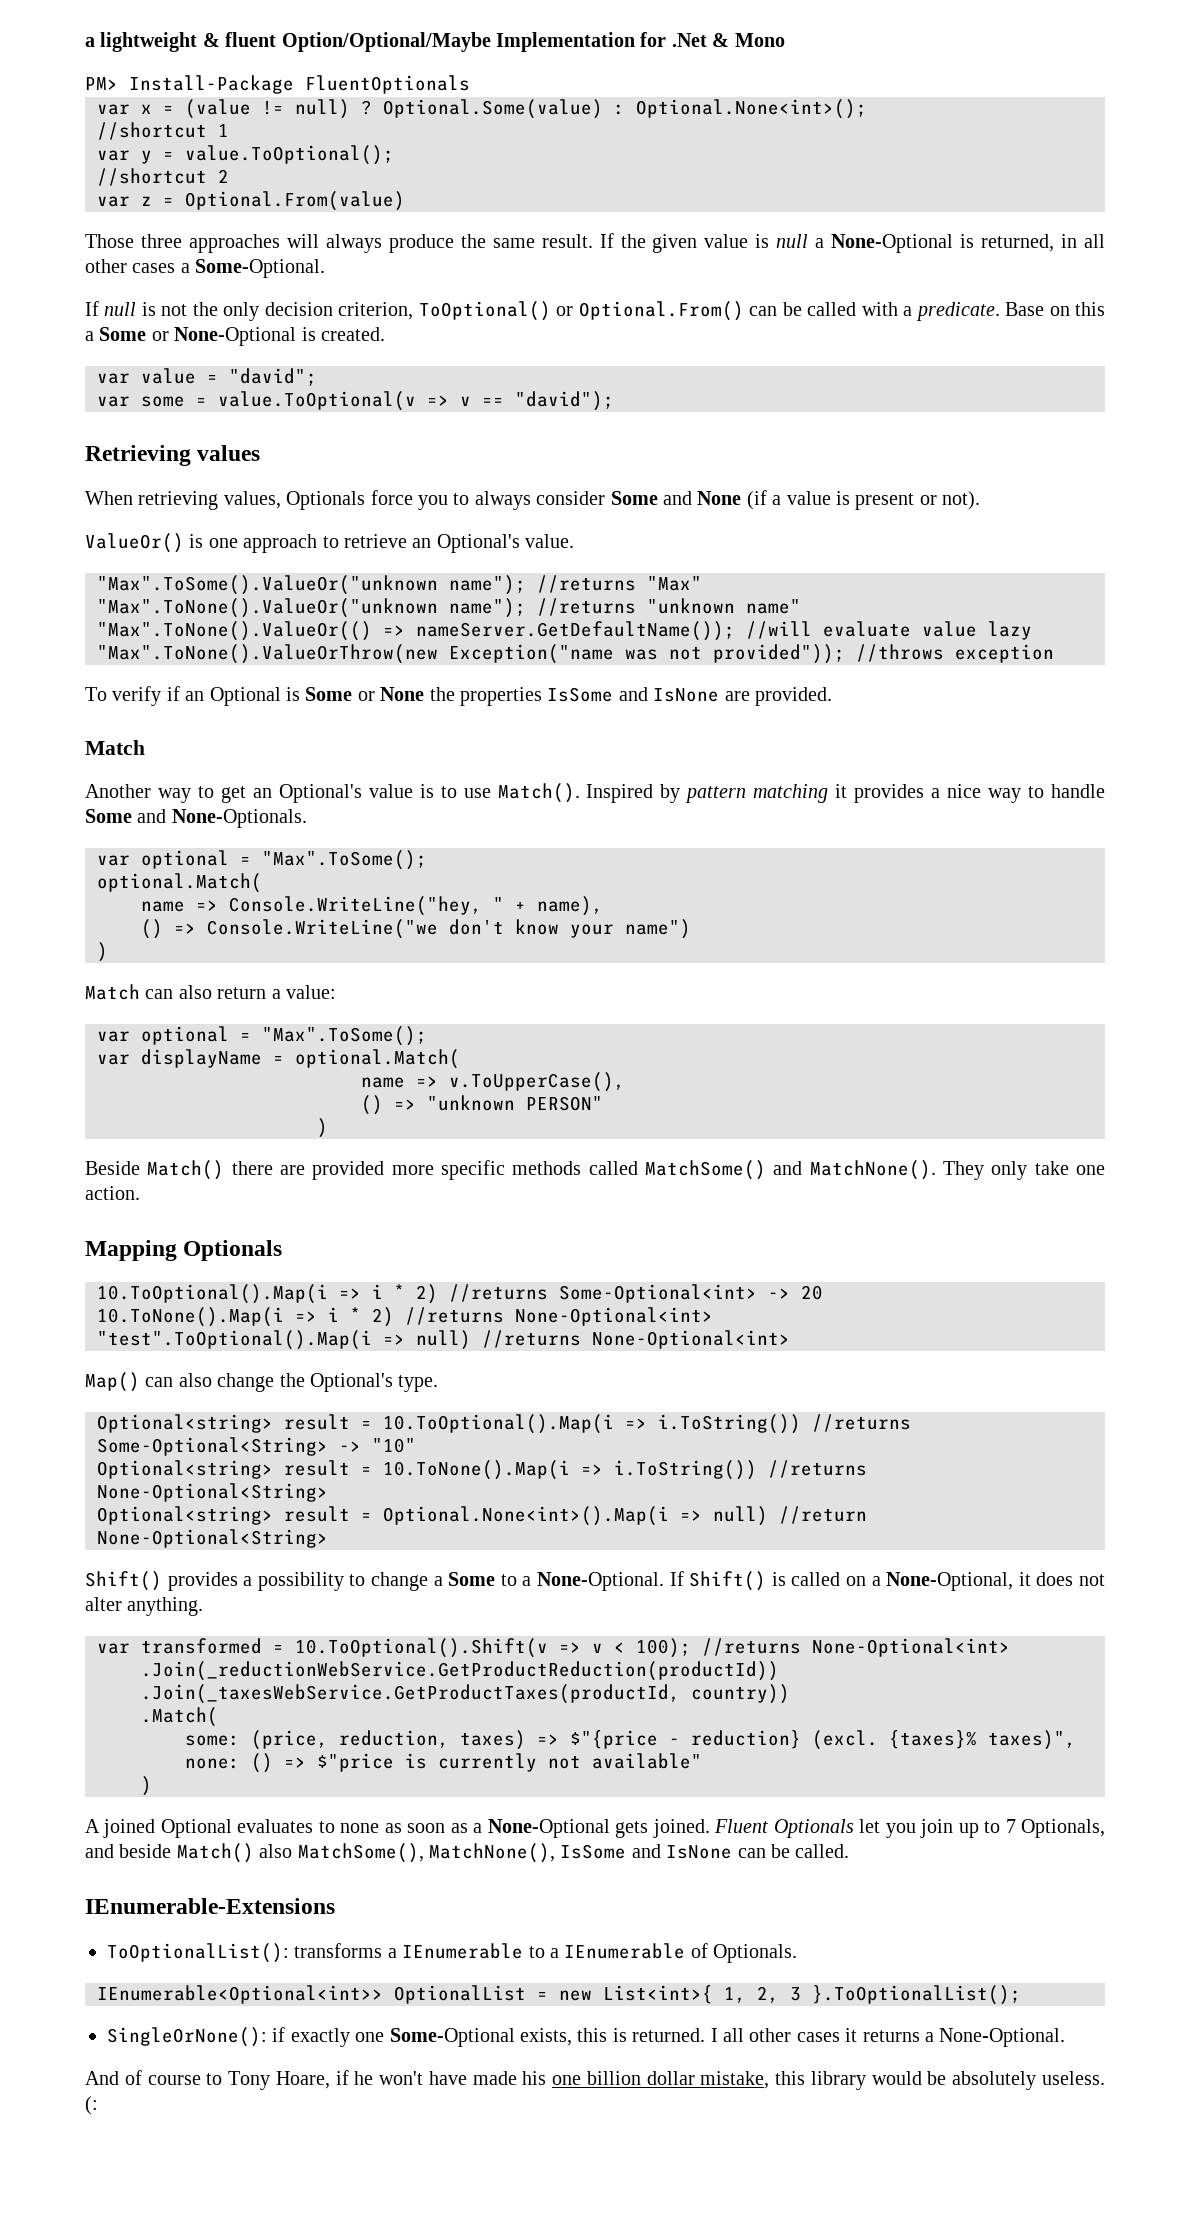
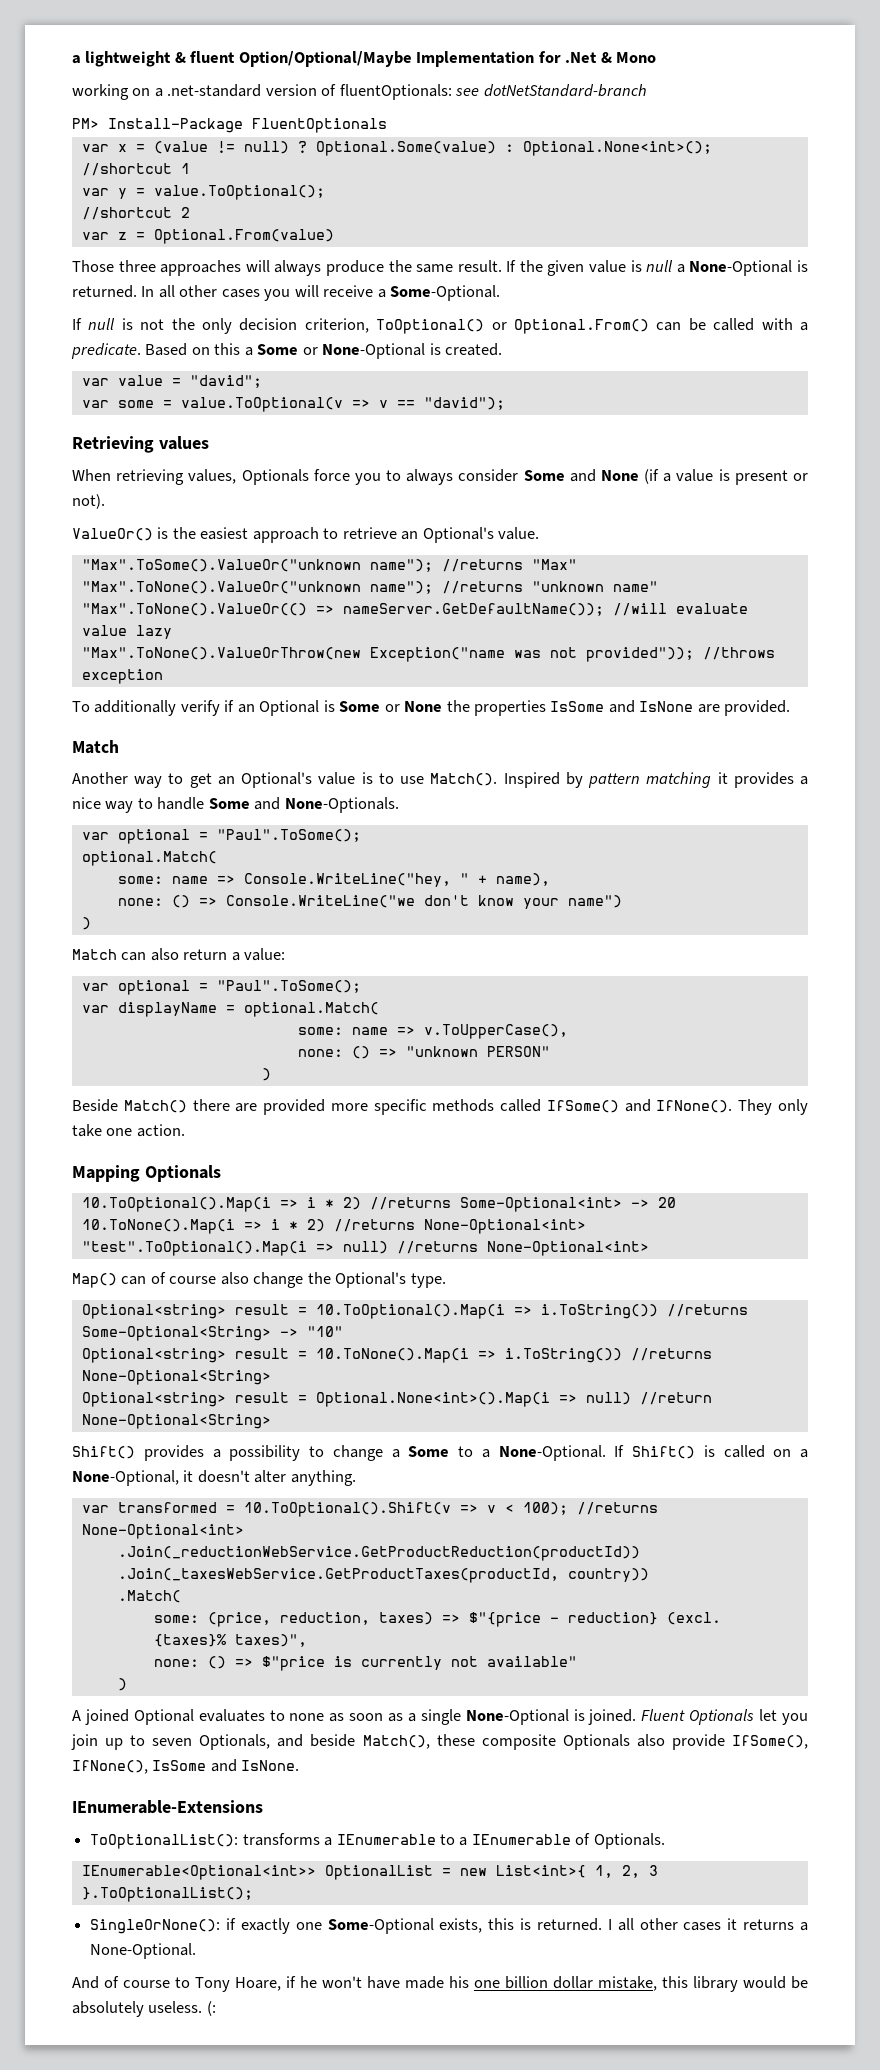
+ working on a .net-standard version of fluentOptionals: see dotNetStandard-branch
- If the given value is null a None-Optional is returned, in all other cases a Some-Optional.
+ If the given value is null a None-Optional is returned. In all other cases you will receive a Some-Optional.
- Base on this a Some or None-Optional is created.
+ Based on this a Some or None-Optional is created.
- ValueOr() is one approach to retrieve an Optional's value.
+ ValueOr() is the easiest approach to retrieve an Optional's value.
- To verify if an Optional is Some or None the properties IsSome and IsNone are provided.
+ To additionally verify if an Optional is Some or None the properties IsSome and IsNone are provided.
  Inspired by pattern matching it provides a nice way to handle Some and None-Optionals.
- var optional = "Max".ToSome();
+ var optional = "Paul".ToSome();
  optional.Match(
- name => Console.WriteLine("hey, " + name),
+ some: name => Console.WriteLine("hey, " + name),
- () => Console.WriteLine("we don't know your name")
+ none: () => Console.WriteLine("we don't know your name")
  Match can also return a value:
- var optional = "Max".ToSome();
+ var optional = "Paul".ToSome();
- name => v.ToUpperCase(),
+ some: name => v.ToUpperCase(),
- () => "unknown PERSON"
+ none: () => "unknown PERSON"
- Beside Match() there are provided more specific methods called MatchSome() and MatchNone().
+ Beside Match() there are provided more specific methods called IfSome() and IfNone().
- Map() can also change the Optional's type.
+ Map() can of course also change the Optional's type.
- If Shift() is called on a None-Optional, it does not alter anything.
+ If Shift() is called on a None-Optional, it doesn't alter anything.
- A joined Optional evaluates to none as soon as a None-Optional gets joined.
+ A joined Optional evaluates to none as soon as a single None-Optional is joined.
- Fluent Optionals let you join up to 7 Optionals, and beside Match() also MatchSome(), MatchNone(), IsSome and IsNone can be called.
+ Fluent Optionals let you join up to seven Optionals, and beside Match(), these composite Optionals also provide IfSome(), IfNone(), IsSome and IsNone.

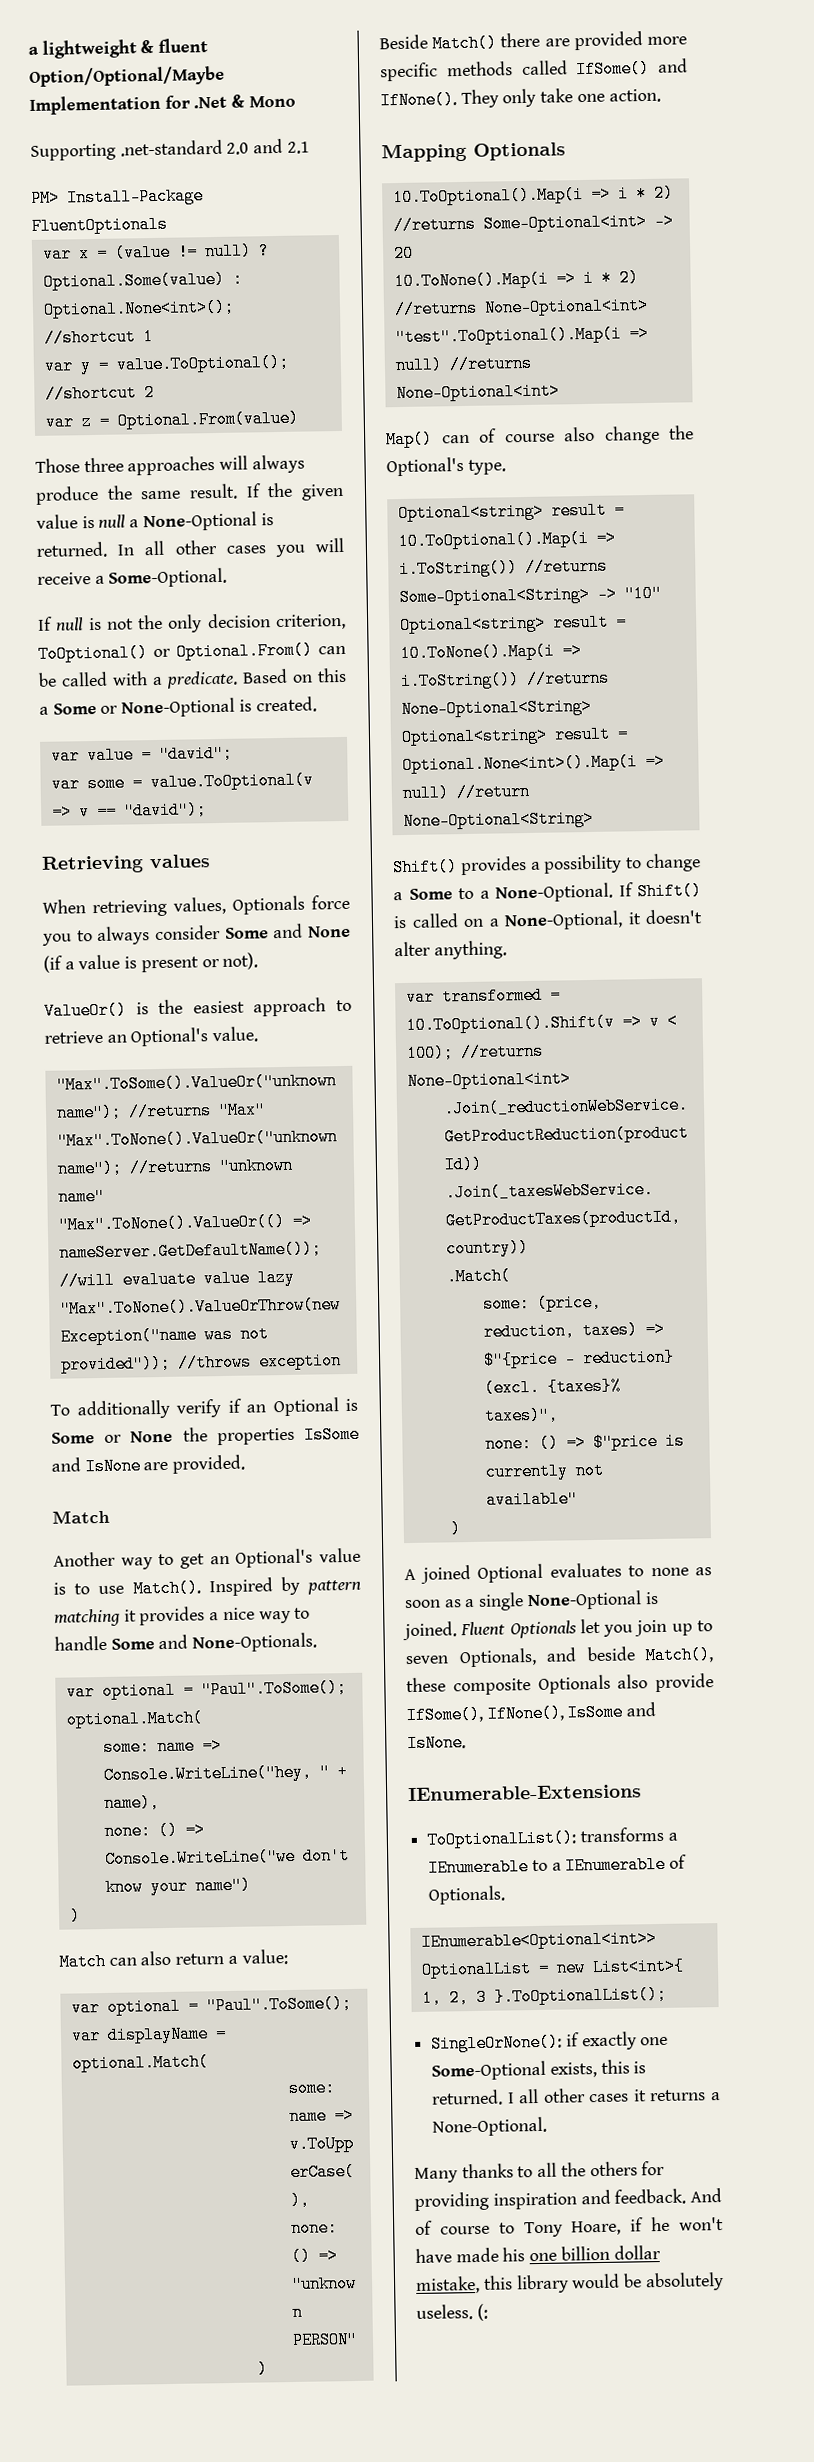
- working on a .net-standard version of fluentOptionals: see dotNetStandard-branch
+ Supporting .net-standard 2.0 and 2.1
+ Many thanks to all the others for providing inspiration and feedback.

